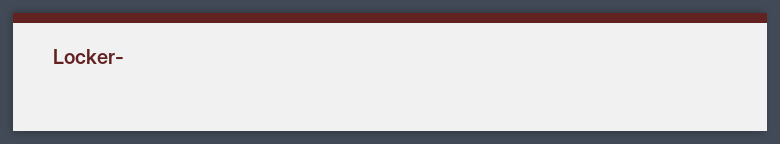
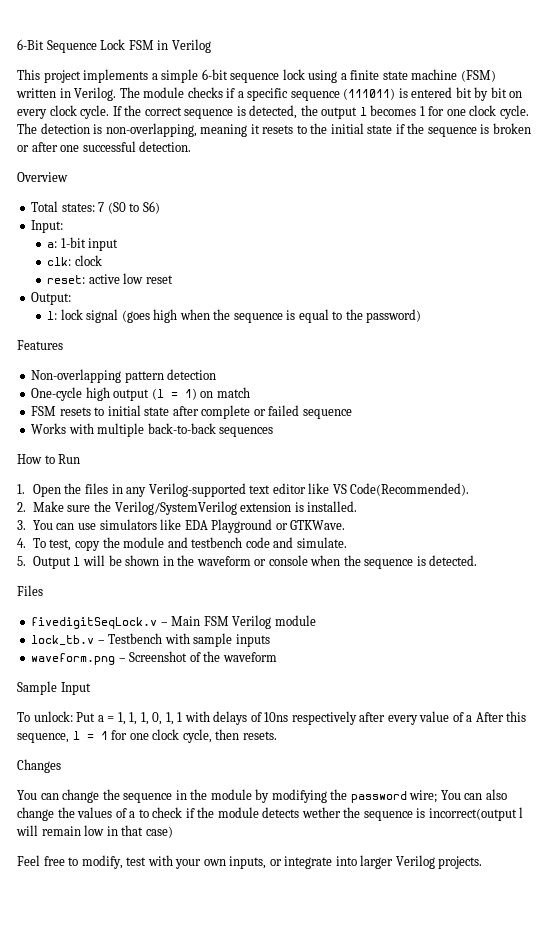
- Locker-
+ 6-Bit Sequence Lock FSM in Verilog
+ This project implements a simple 6-bit sequence lock using a finite state machine (FSM) written in Verilog. The module checks if a specific sequence (111011) is entered bit by bit on every clock cycle. If the correct sequence is detected, the output l becomes 1 for one clock cycle. The detection is non-overlapping, meaning it resets to the initial state if the sequence is broken or after one successful detection.
+ Overview
+ Total states: 7 (S0 to S6)
+ Input:
+ a: 1-bit input
+ clk: clock
+ reset: active low reset
+ Output:
+ l: lock signal (goes high when the sequence is equal to the password)
+ Features
+ Non-overlapping pattern detection
+ One-cycle high output (l = 1) on match
+ FSM resets to initial state after complete or failed sequence
+ Works with multiple back-to-back sequences
+ How to Run
+ 1. Open the files in any Verilog-supported text editor like VS Code(Recommended).
+ 2. Make sure the Verilog/SystemVerilog extension is installed.
+ 3. You can use simulators like EDA Playground or GTKWave.
+ 4. To test, copy the module and testbench code and simulate.
+ 5. Output l will be shown in the waveform or console when the sequence is detected.
+ Files
+ fivedigitSeqLock.v – Main FSM Verilog module
+ lock_tb.v – Testbench with sample inputs
+ waveform.png – Screenshot of the waveform
+ Sample Input
+ To unlock: Put a = 1, 1, 1, 0, 1, 1 with delays of 10ns respectively after every value of a After this sequence, l = 1 for one clock cycle, then resets.
+ Changes
+ You can change the sequence in the module by modifying the password wire; You can also change the values of a to check if the module detects wether the sequence is incorrect(output l will remain low in that case)
+ Feel free to modify, test with your own inputs, or integrate into larger Verilog projects.

